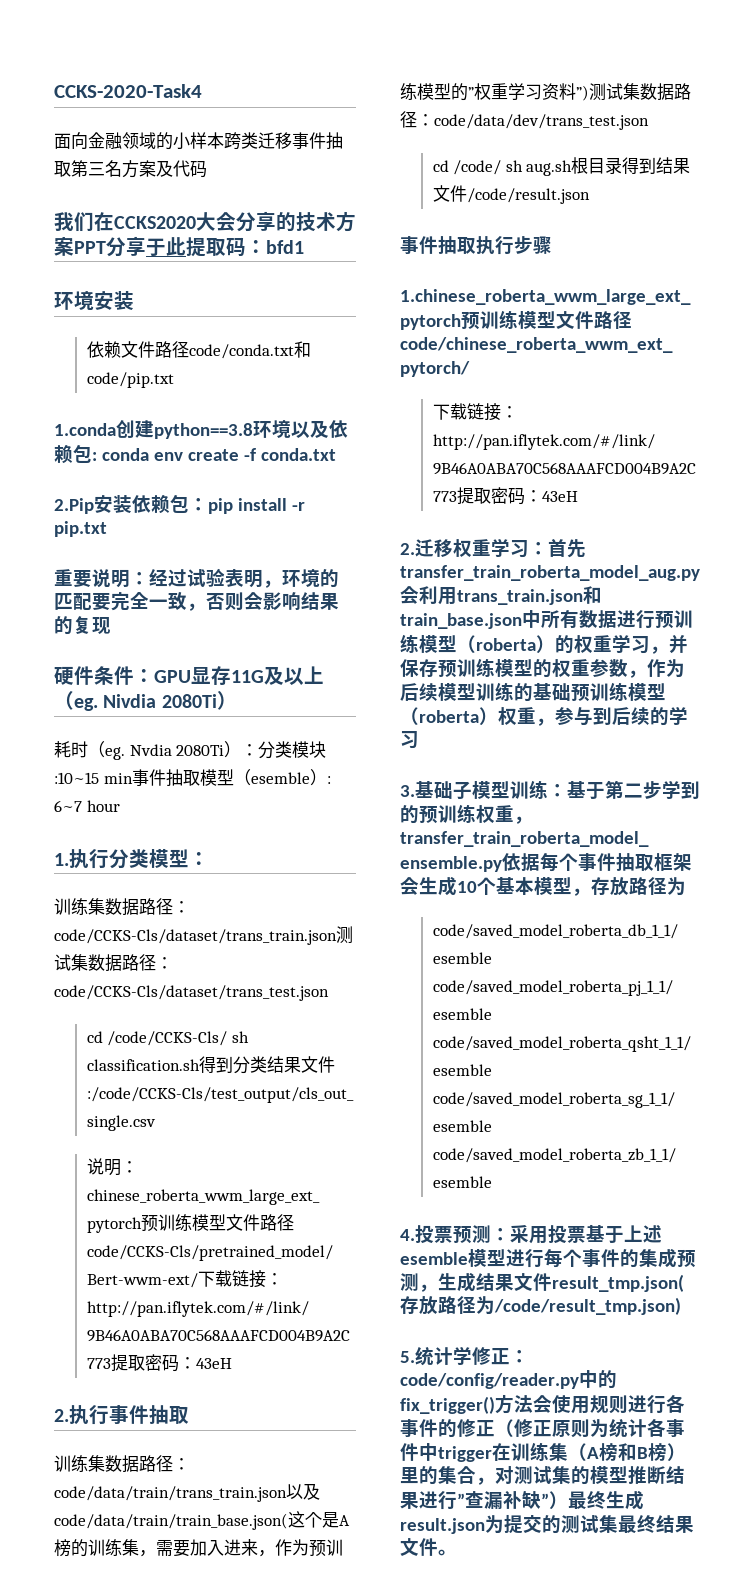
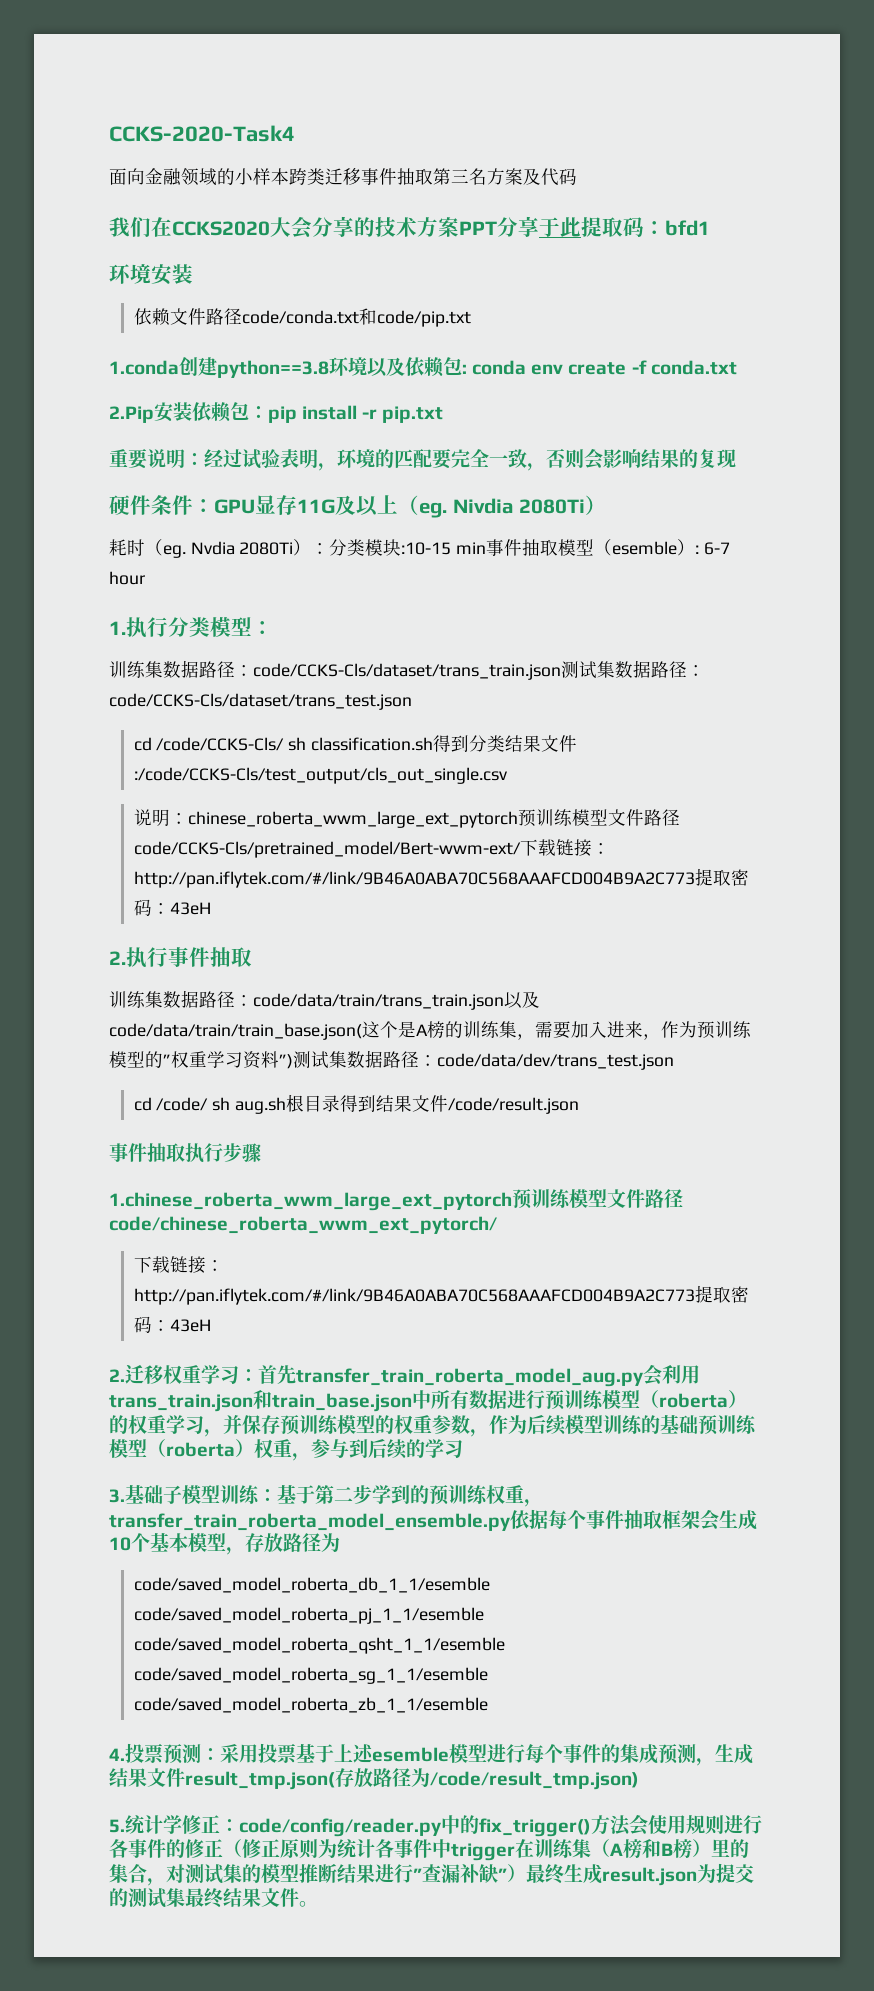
- 耗时（eg. Nvdia 2080Ti）：分类模块:10~15 min事件抽取模型（esemble）: 6~7 hour
+ 耗时（eg. Nvdia 2080Ti）：分类模块:10-15 min事件抽取模型（esemble）: 6-7 hour

